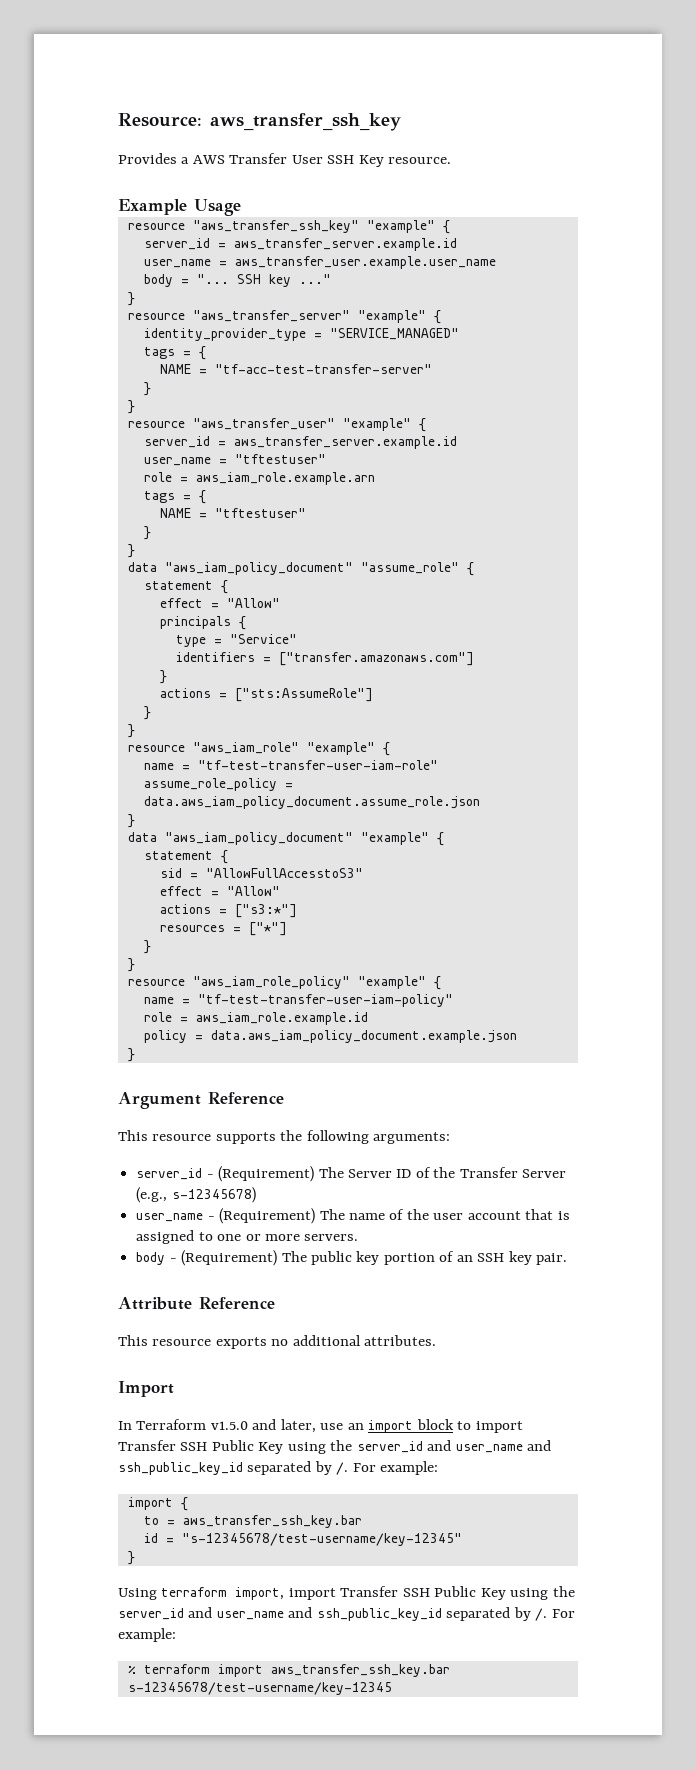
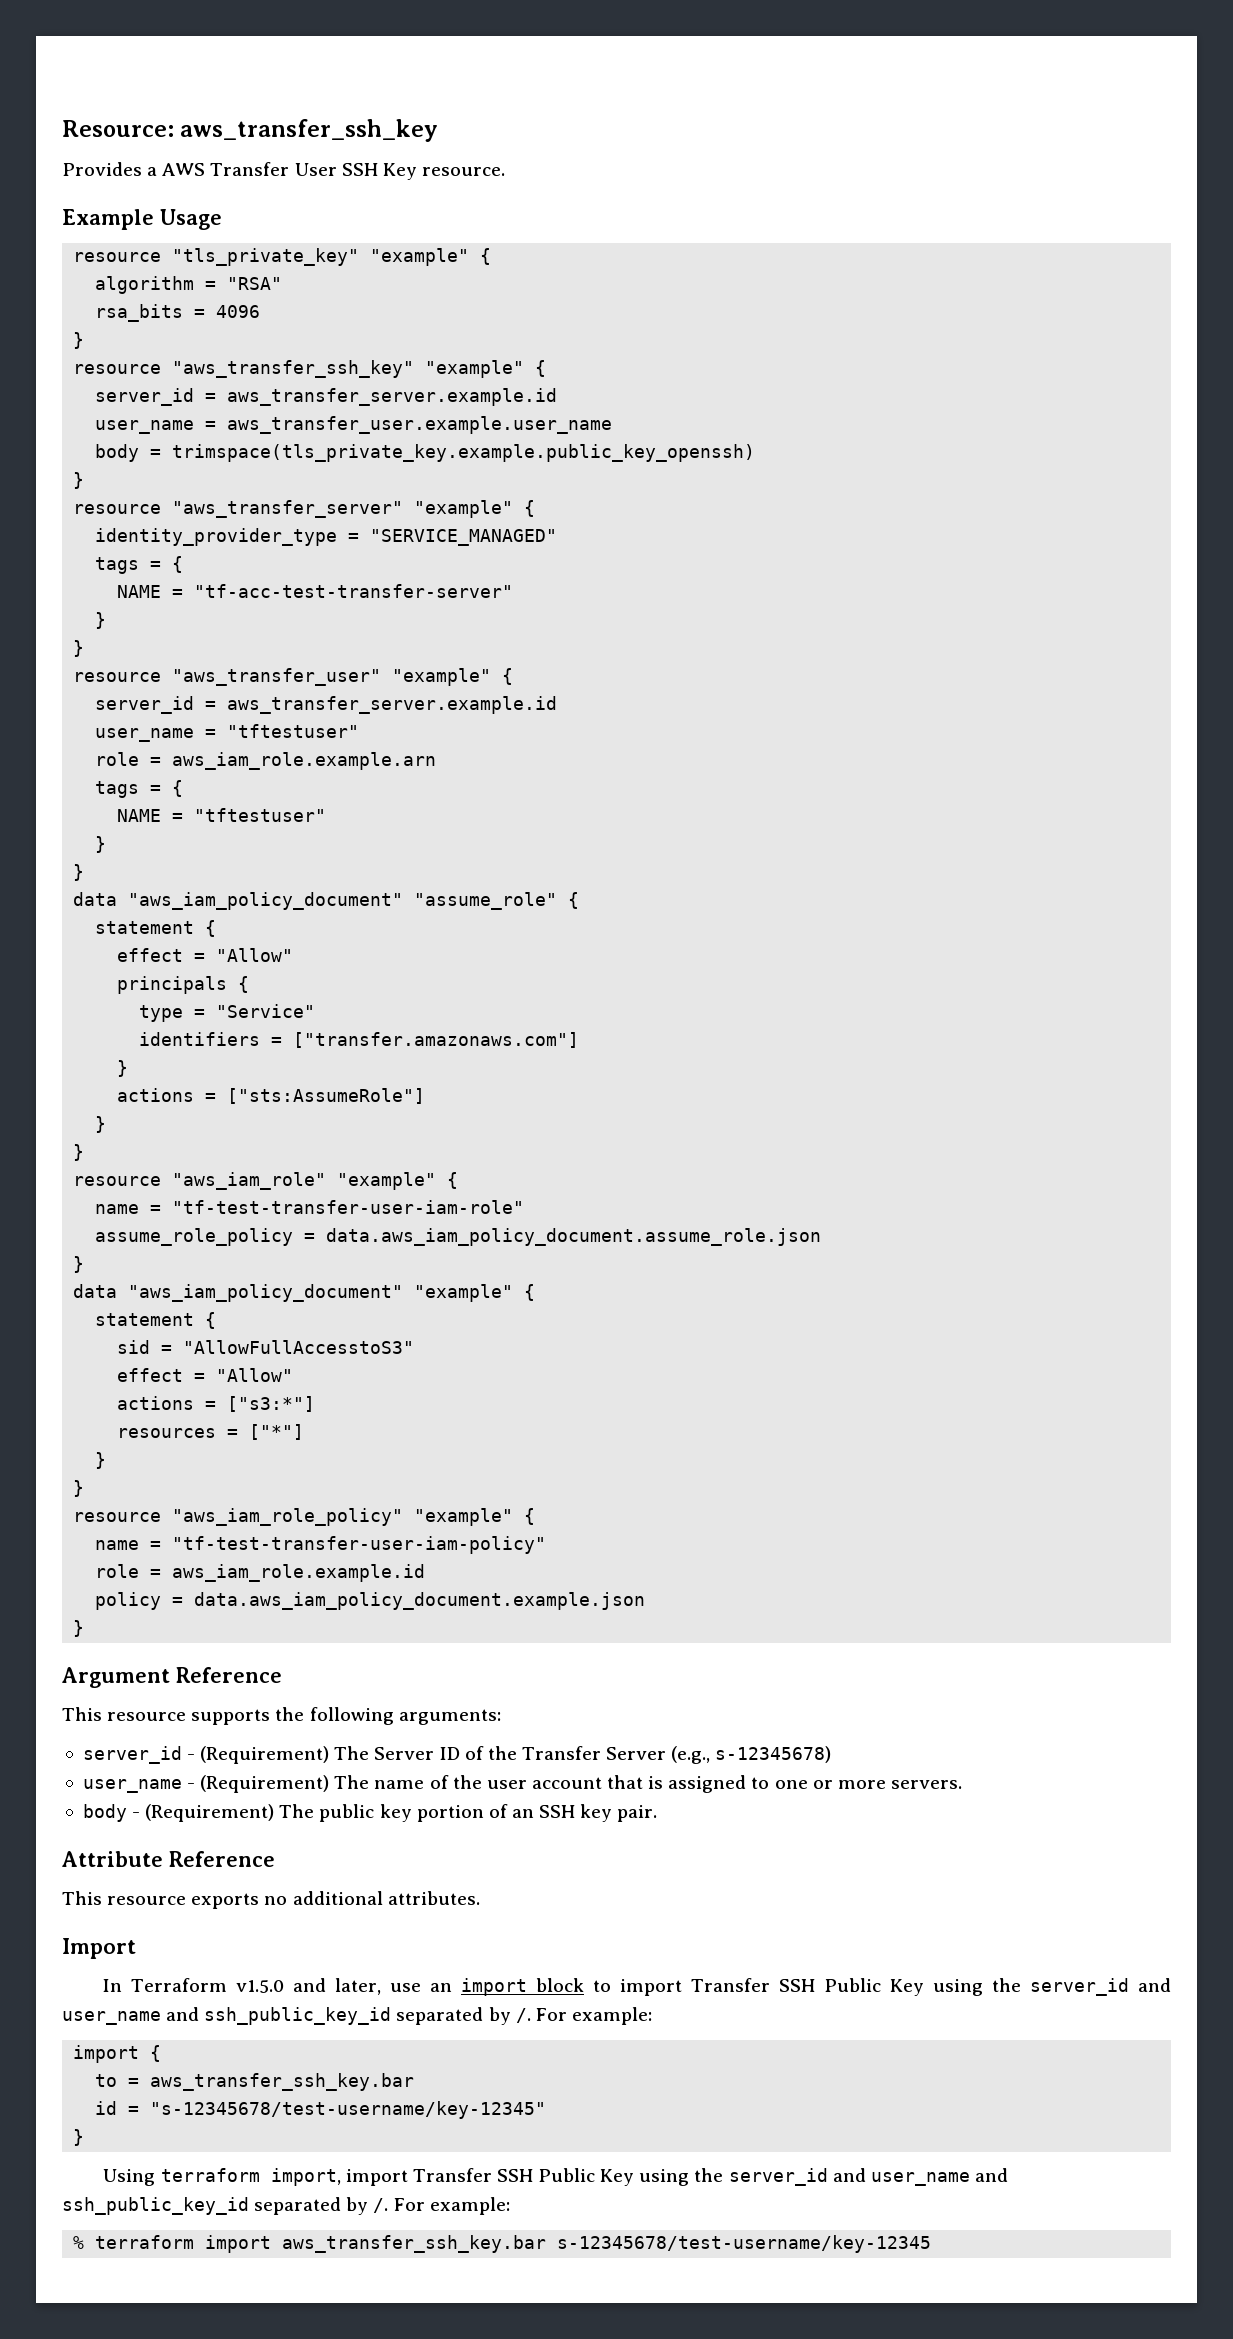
+ resource "tls_private_key" "example" {
+ algorithm = "RSA"
+ rsa_bits = 4096
+ }
- body = "... SSH key ..."
+ body = trimspace(tls_private_key.example.public_key_openssh)

